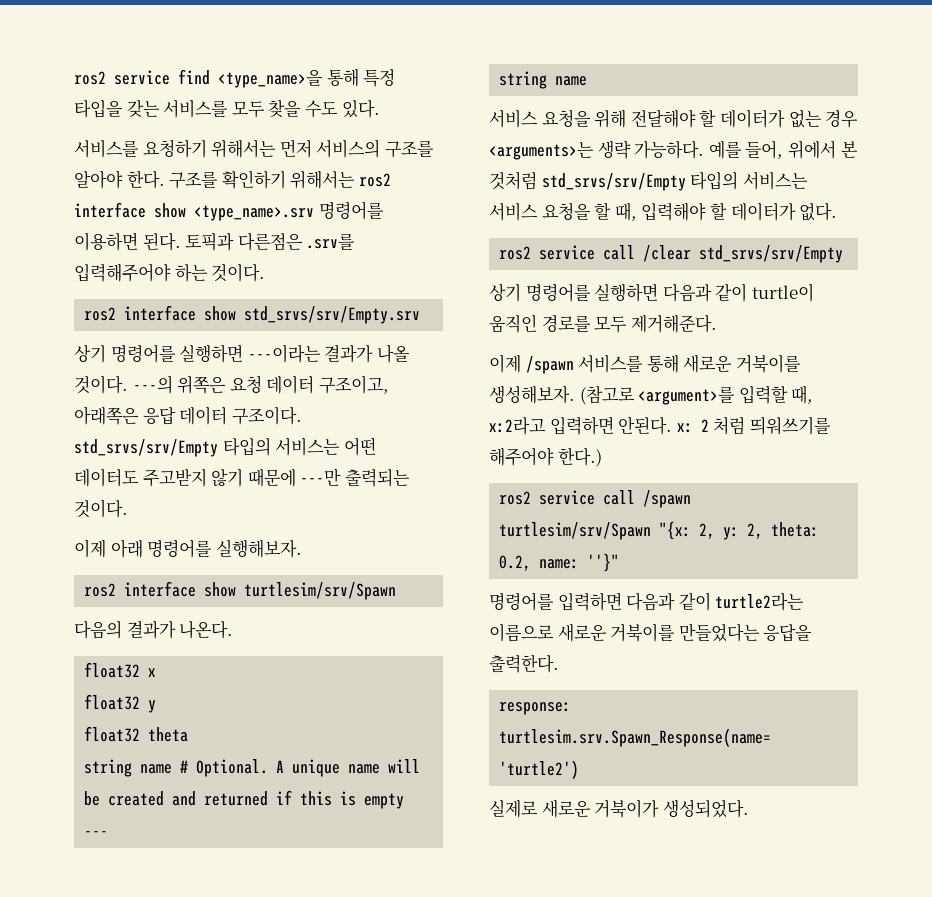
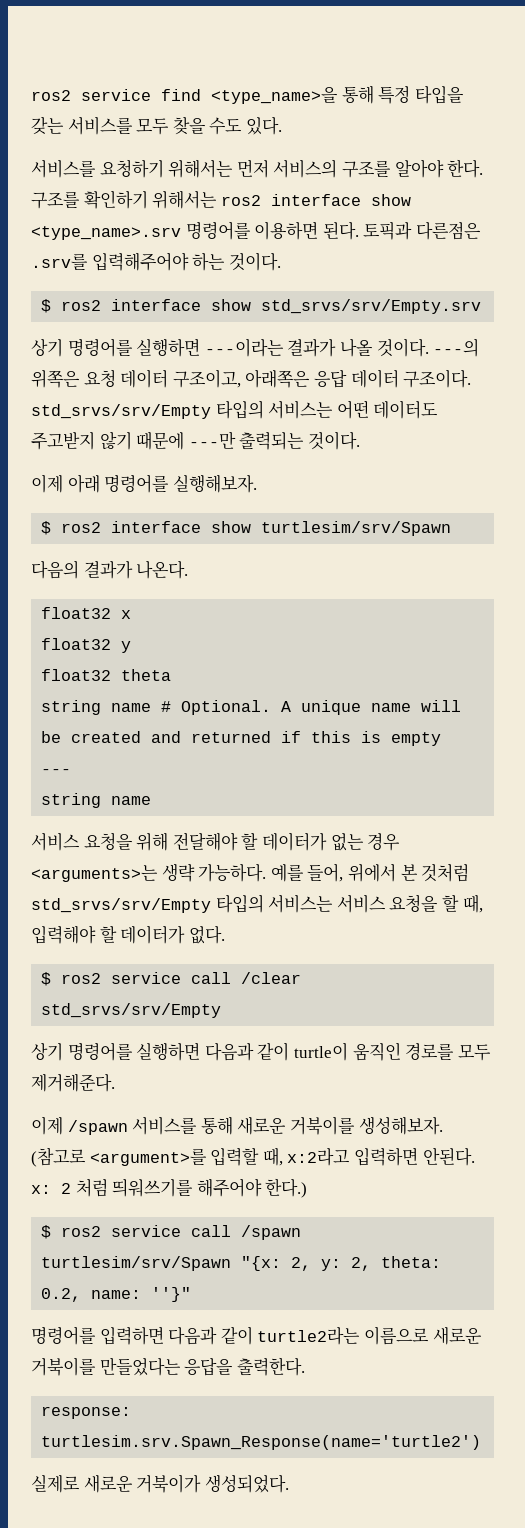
- ros2 interface show std_srvs/srv/Empty.srv
+ $ ros2 interface show std_srvs/srv/Empty.srv
- ros2 interface show turtlesim/srv/Spawn
+ $ ros2 interface show turtlesim/srv/Spawn
- ros2 service call /clear std_srvs/srv/Empty
+ $ ros2 service call /clear std_srvs/srv/Empty
- ros2 service call /spawn turtlesim/srv/Spawn "{x: 2, y: 2, theta: 0.2, name: ''}"
+ $ ros2 service call /spawn turtlesim/srv/Spawn "{x: 2, y: 2, theta: 0.2, name: ''}"

